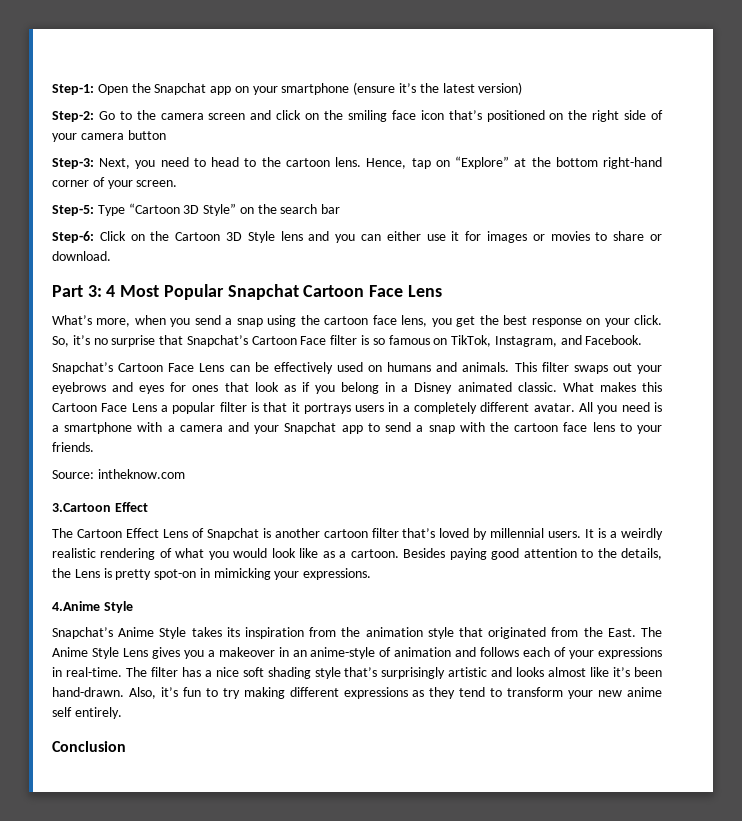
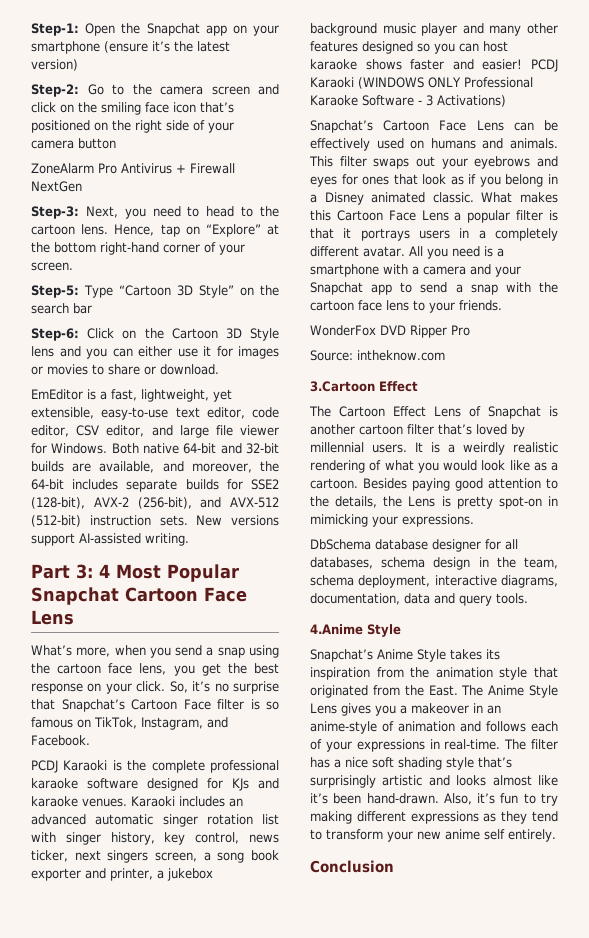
+ ZoneAlarm Pro Antivirus + Firewall NextGen
+ EmEditor is a fast, lightweight, yet extensible, easy-to-use text editor, code editor, CSV editor, and large file viewer for Windows. Both native 64-bit and 32-bit builds are available, and moreover, the 64-bit includes separate builds for SSE2 (128-bit), AVX-2 (256-bit), and AVX-512 (512-bit) instruction sets. New versions support AI-assisted writing.
+ PCDJ Karaoki is the complete professional karaoke software designed for KJs and karaoke venues. Karaoki includes an advanced automatic singer rotation list with singer history, key control, news ticker, next singers screen, a song book exporter and printer, a jukebox background music player and many other features designed so you can host karaoke shows faster and easier! PCDJ Karaoki (WINDOWS ONLY Professional Karaoke Software - 3 Activations)
+ WonderFox DVD Ripper Pro
+ DbSchema database designer for all databases, schema design in the team, schema deployment, interactive diagrams, documentation, data and query tools.

